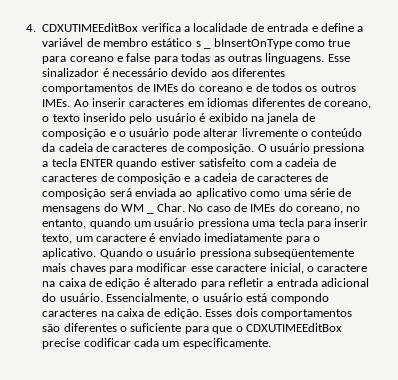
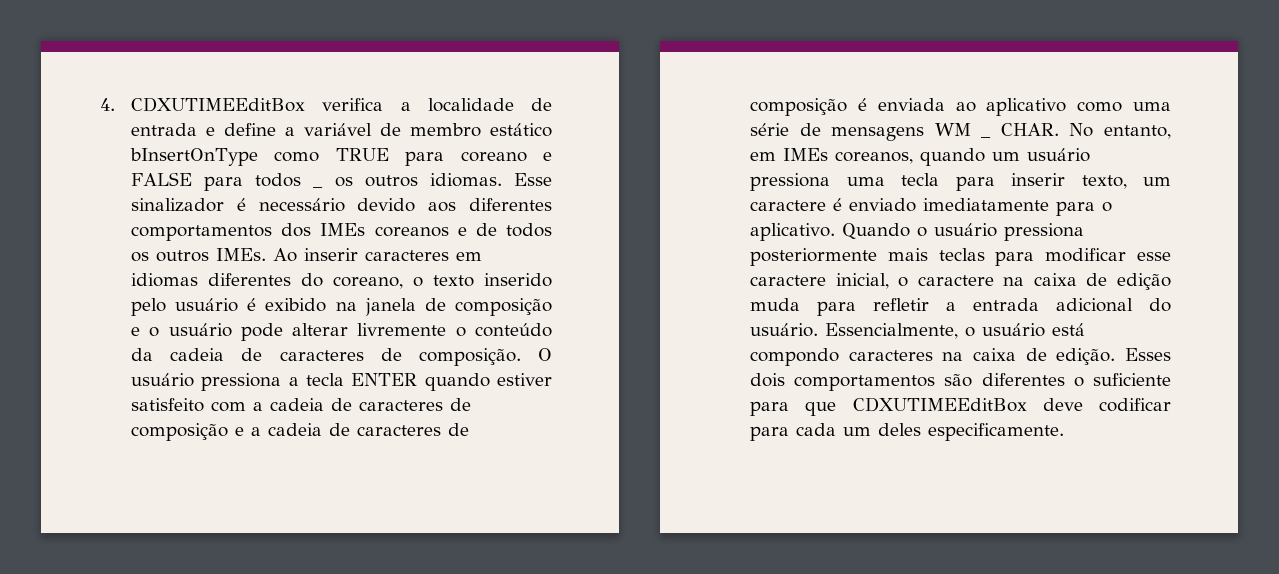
- 4. CDXUTIMEEditBox verifica a localidade de entrada e define a variável de membro estático s _ bInsertOnType como true para coreano e false para todas as outras linguagens.
+ 4. CDXUTIMEEditBox verifica a localidade de entrada e define a variável de membro estático bInsertOnType como TRUE para coreano e FALSE para todos _ os outros idiomas.
- Esse sinalizador é necessário devido aos diferentes comportamentos de IMEs do coreano e de todos os outros IMEs.
+ Esse sinalizador é necessário devido aos diferentes comportamentos dos IMEs coreanos e de todos os outros IMEs.
- Ao inserir caracteres em idiomas diferentes de coreano, o texto inserido pelo usuário é exibido na janela de composição e o usuário pode alterar livremente o conteúdo da cadeia de caracteres de composição.
+ Ao inserir caracteres em idiomas diferentes do coreano, o texto inserido pelo usuário é exibido na janela de composição e o usuário pode alterar livremente o conteúdo da cadeia de caracteres de composição.
- O usuário pressiona a tecla ENTER quando estiver satisfeito com a cadeia de caracteres de composição e a cadeia de caracteres de composição será enviada ao aplicativo como uma série de mensagens do WM _ Char. No caso de IMEs do coreano, no entanto, quando um usuário pressiona uma tecla para inserir texto, um caractere é enviado imediatamente para o aplicativo.
+ O usuário pressiona a tecla ENTER quando estiver satisfeito com a cadeia de caracteres de composição e a cadeia de caracteres de composição é enviada ao aplicativo como uma série de mensagens WM _ CHAR. No entanto, em IMEs coreanos, quando um usuário pressiona uma tecla para inserir texto, um caractere é enviado imediatamente para o aplicativo.
- Quando o usuário pressiona subseqüentemente mais chaves para modificar esse caractere inicial, o caractere na caixa de edição é alterado para refletir a entrada adicional do usuário.
+ Quando o usuário pressiona posteriormente mais teclas para modificar esse caractere inicial, o caractere na caixa de edição muda para refletir a entrada adicional do usuário.
- Esses dois comportamentos são diferentes o suficiente para que o CDXUTIMEEditBox precise codificar cada um especificamente.
+ Esses dois comportamentos são diferentes o suficiente para que CDXUTIMEEditBox deve codificar para cada um deles especificamente.

